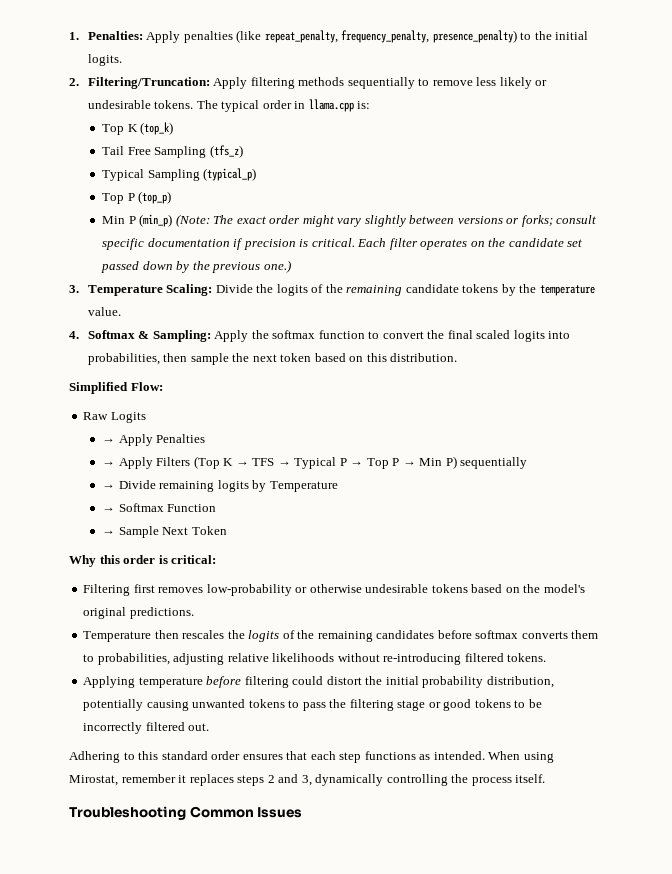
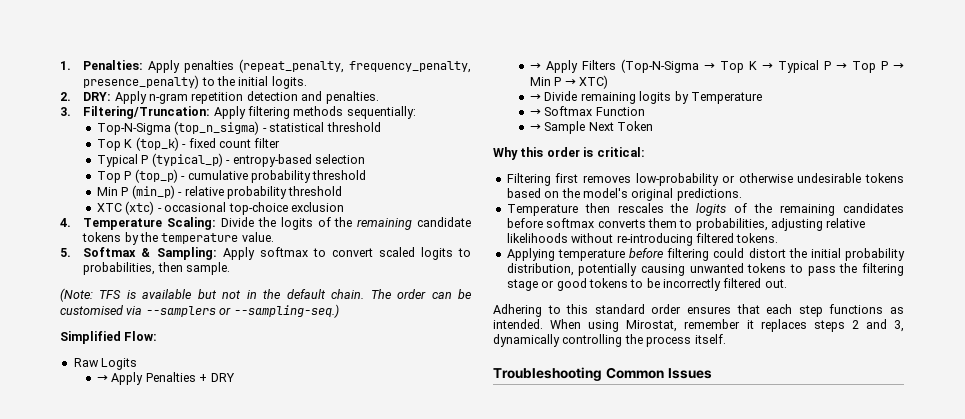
- 1. Penalties: Apply penalties (like repeat_penalty, frequency_penalty, presence_penalty) to the initial logits.
+ 1. Penalties: Apply penalties (repeat_penalty, frequency_penalty, presence_penalty) to the initial logits.
- 2. Filtering/Truncation: Apply filtering methods sequentially to remove less likely or undesirable tokens. The typical order in llama.cpp is:
+ 2. DRY: Apply n-gram repetition detection and penalties.
+ 3. Filtering/Truncation: Apply filtering methods sequentially:
+ Top-N-Sigma (top_n_sigma) - statistical threshold
- Top K (top_k)
- Tail Free Sampling (tfs_z)
- Typical Sampling (typical_p)
+ Top K (top_k) - fixed count filter
+ Typical P (typical_p) - entropy-based selection
- Top P (top_p)
+ Top P (top_p) - cumulative probability threshold
- Min P (min_p) (Note: The exact order might vary slightly between versions or forks; consult specific documentation if precision is critical. Each filter operates on the candidate set passed down by the previous one.)
- 3. Temperature Scaling: Divide the logits of the remaining candidate tokens by the temperature value.
+ Min P (min_p) - relative probability threshold
+ XTC (xtc) - occasional top-choice exclusion
+ 4. Temperature Scaling: Divide the logits of the remaining candidate tokens by the temperature value.
- 4. Softmax & Sampling: Apply the softmax function to convert the final scaled logits into probabilities, then sample the next token based on this distribution.
+ 5. Softmax & Sampling: Apply softmax to convert scaled logits to probabilities, then sample.
+ (Note: TFS is available but not in the default chain. The order can be customised via --samplers or --sampling-seq.)
- → Apply Penalties
+ → Apply Penalties + DRY
- → Apply Filters (Top K → TFS → Typical P → Top P → Min P) sequentially
+ → Apply Filters (Top-N-Sigma → Top K → Typical P → Top P → Min P → XTC)

